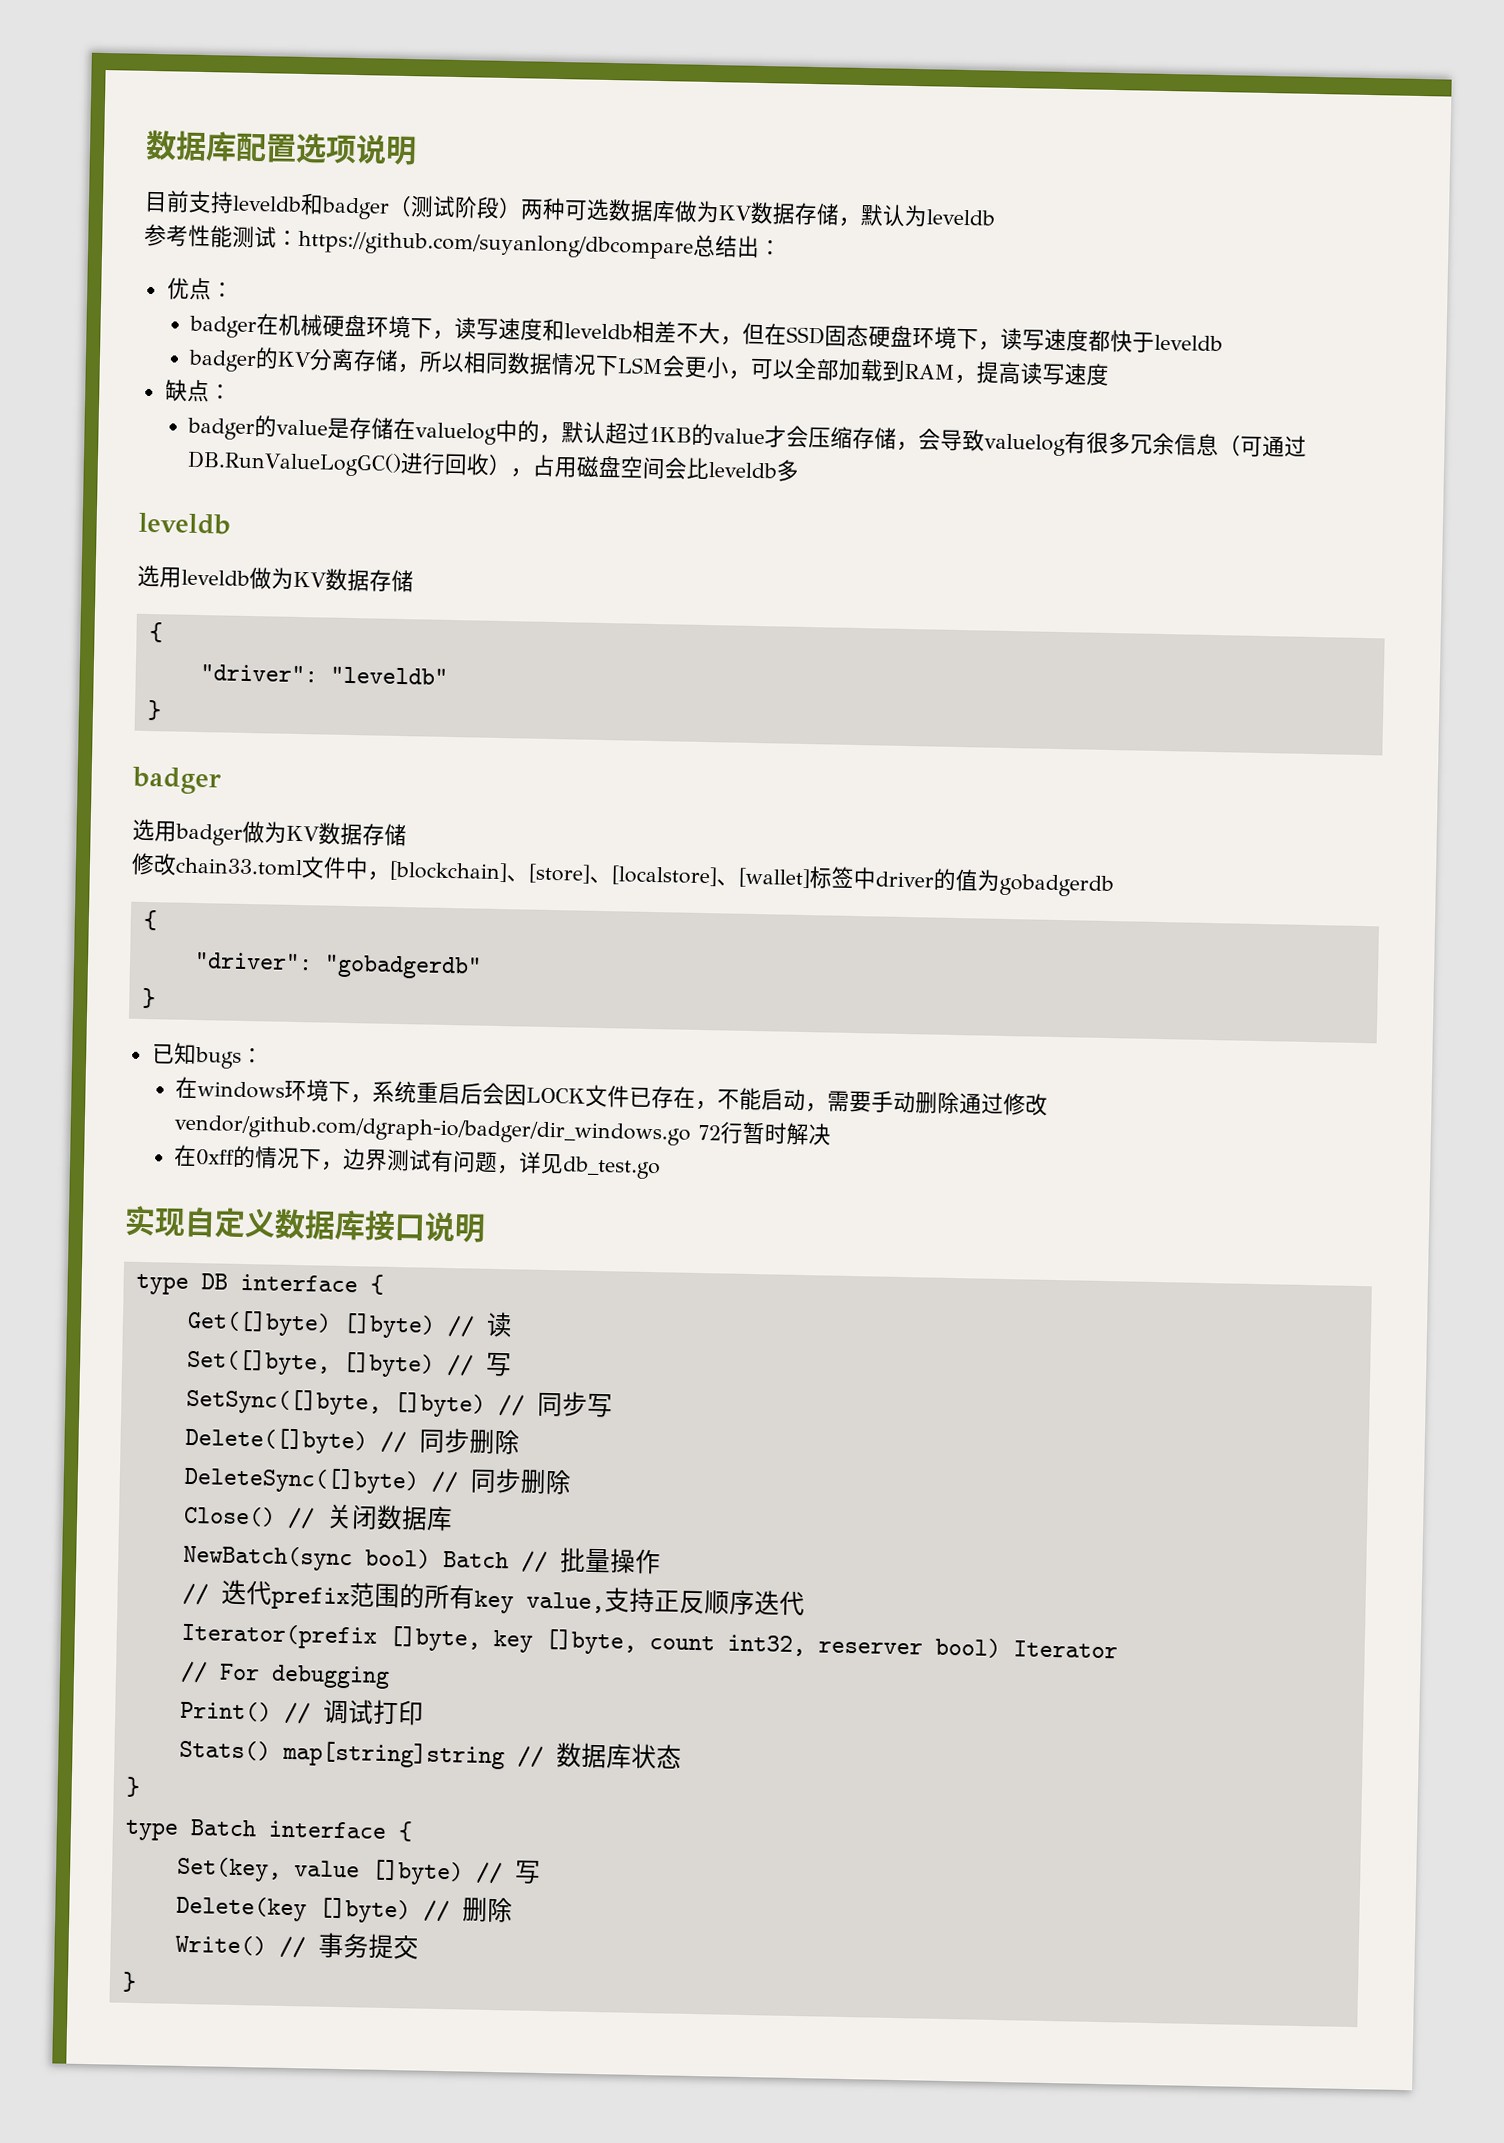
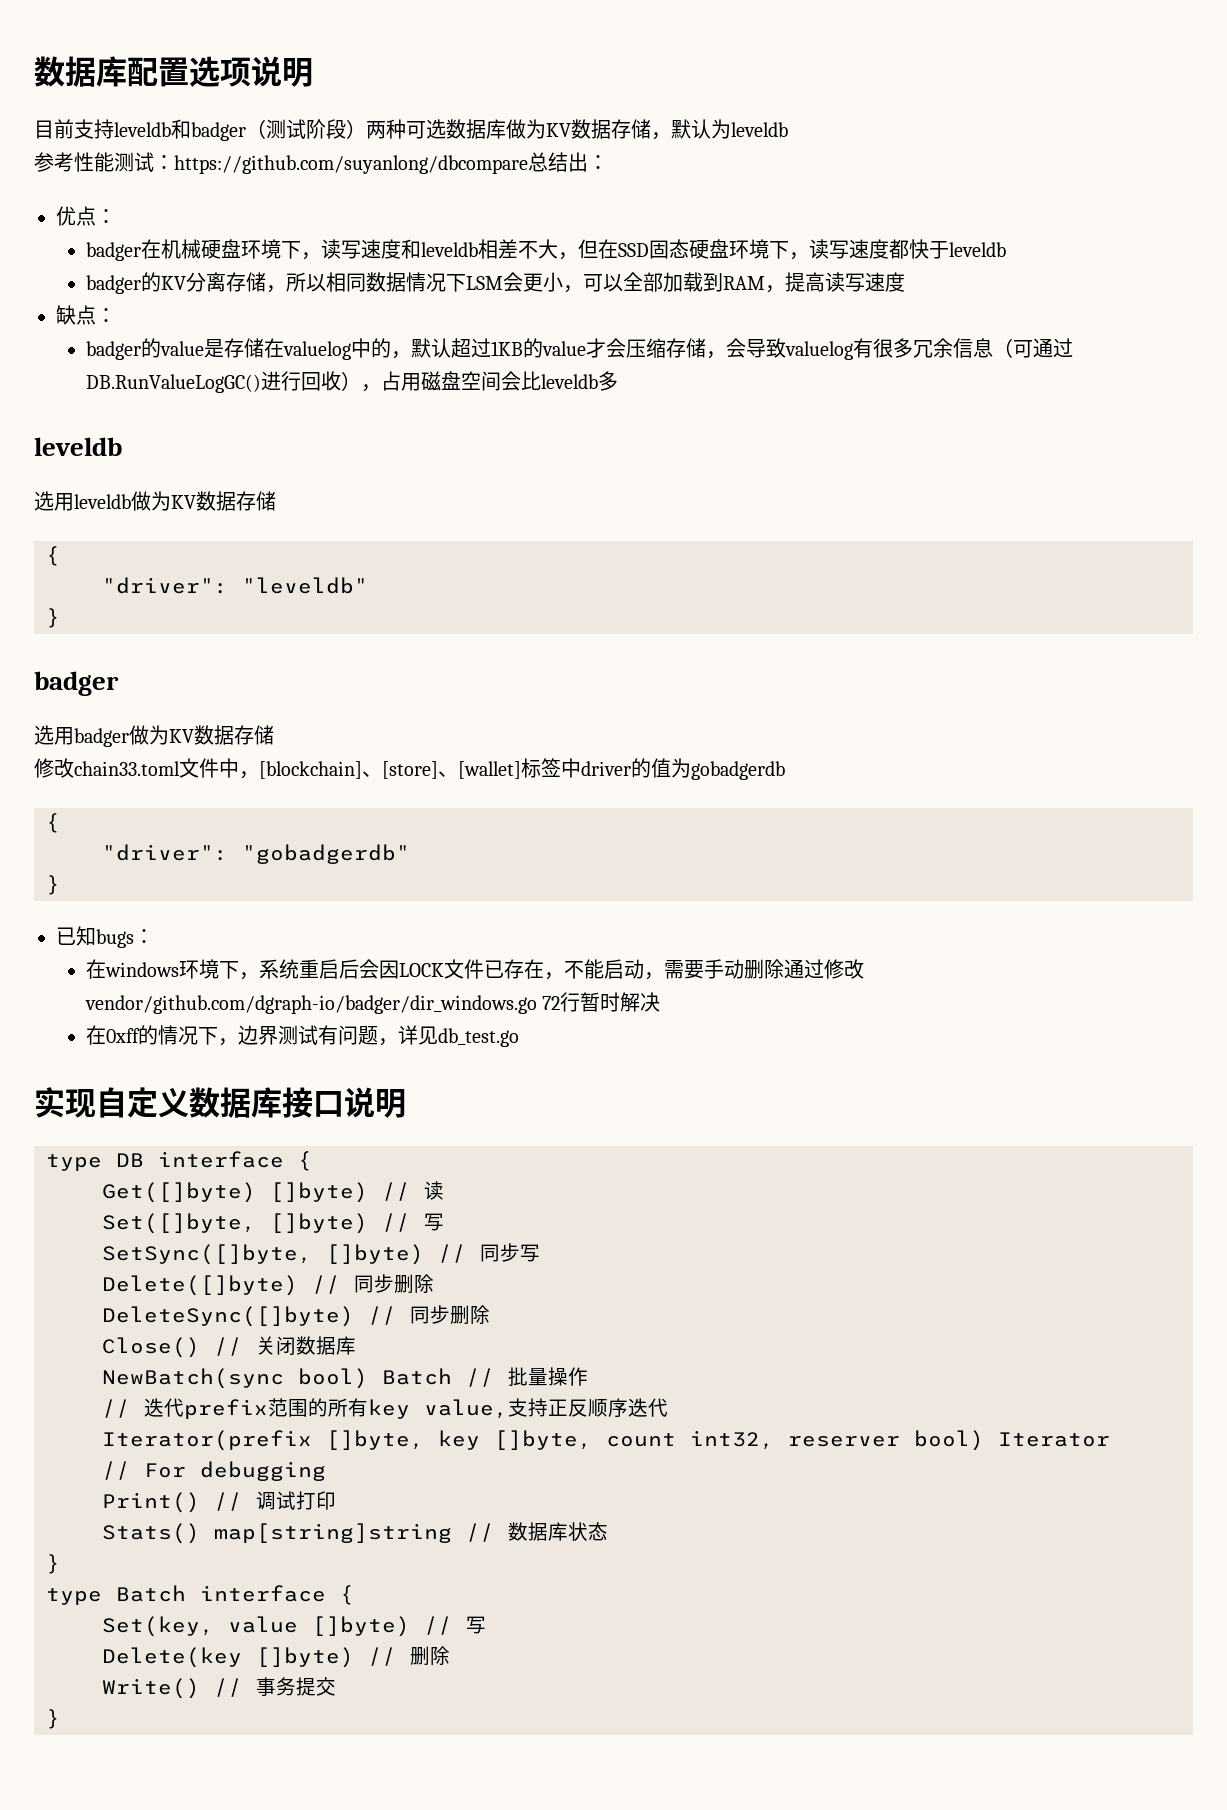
- 修改chain33.toml文件中，[blockchain]、[store]、[localstore]、[wallet]标签中driver的值为gobadgerdb
+ 修改chain33.toml文件中，[blockchain]、[store]、[wallet]标签中driver的值为gobadgerdb

